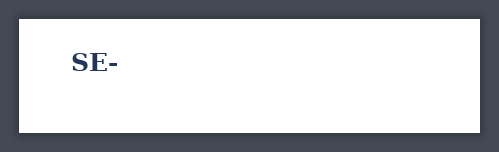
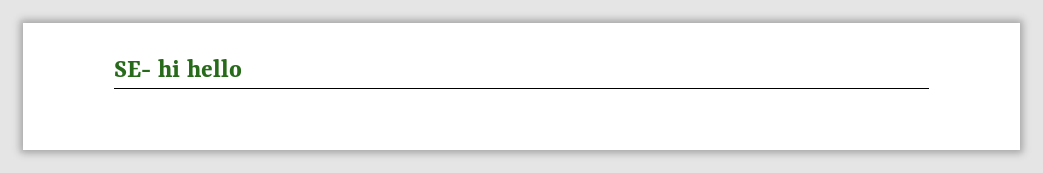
- SE-
+ SE- hi hello

